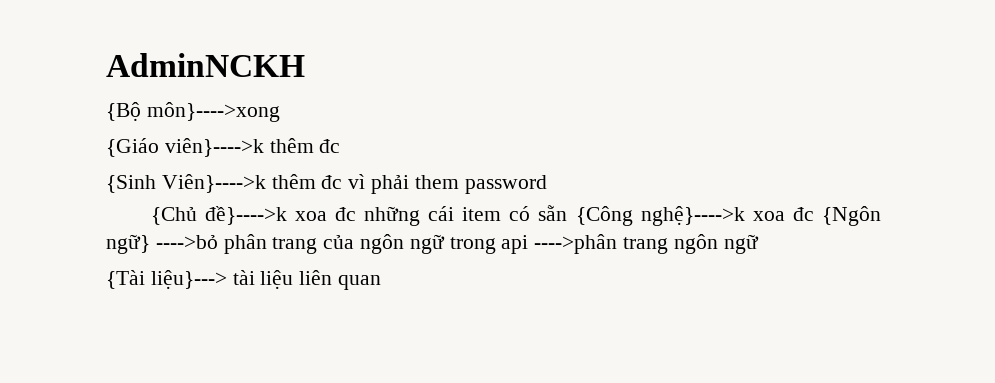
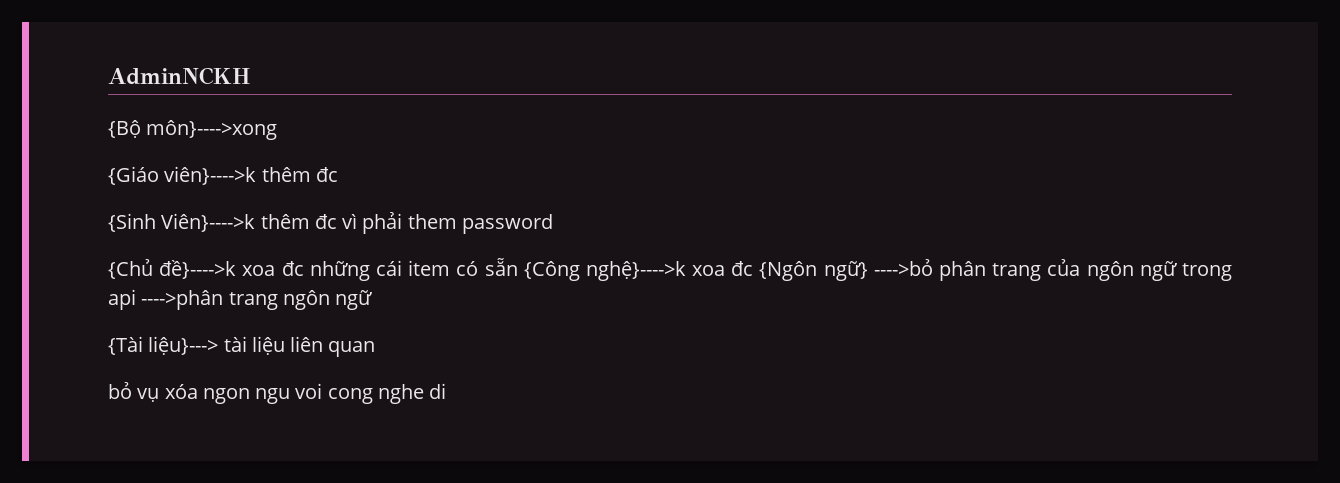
+ bỏ vụ xóa ngon ngu voi cong nghe di

